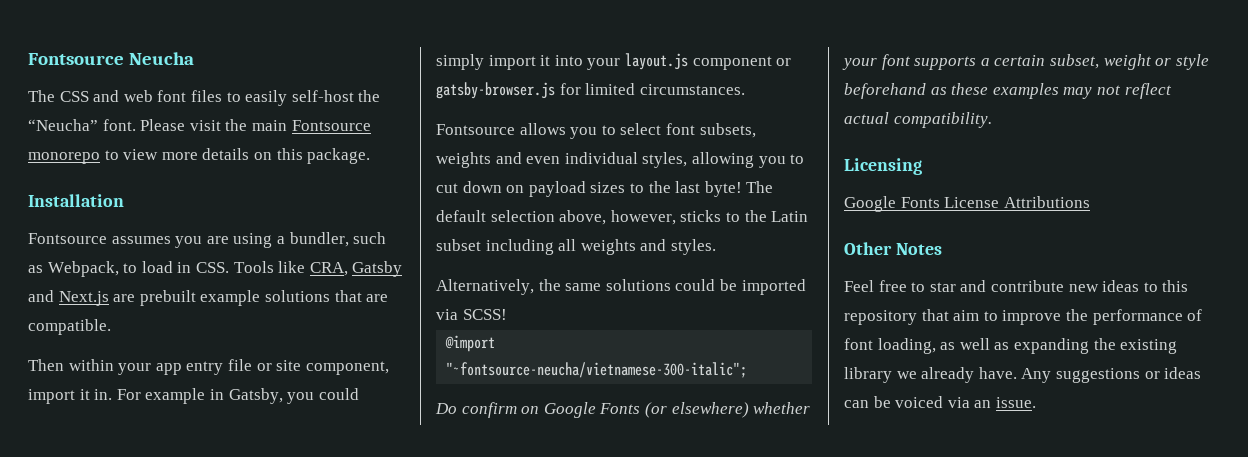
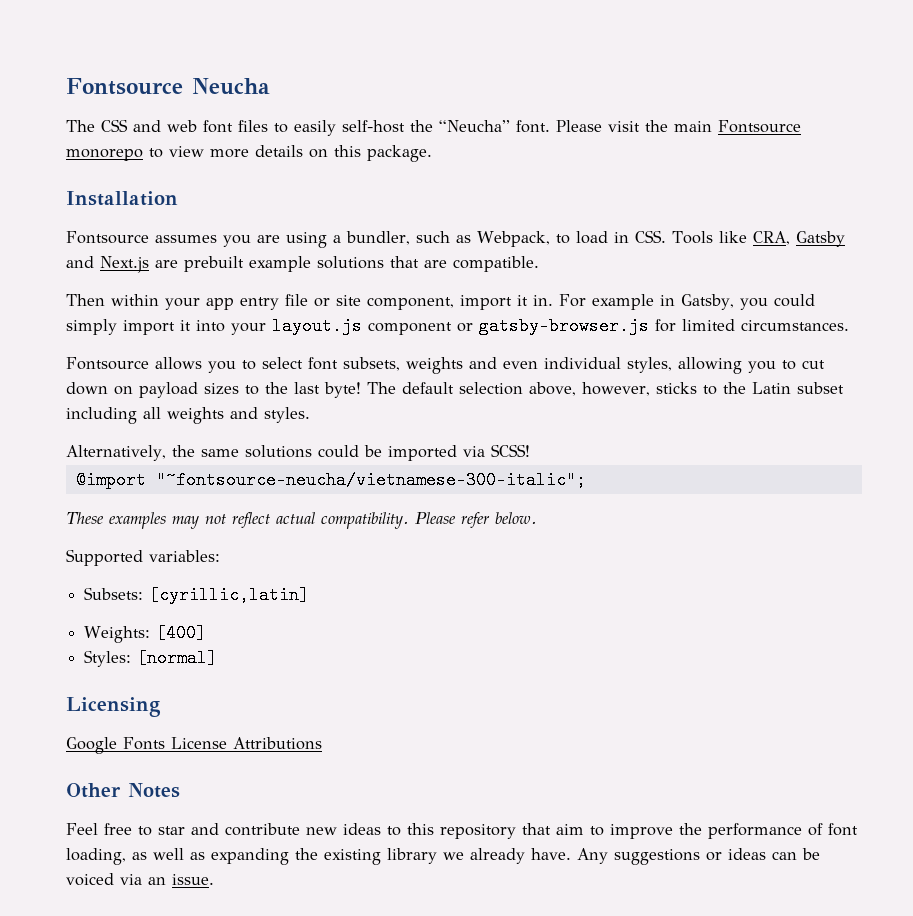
- Do confirm on Google Fonts (or elsewhere) whether your font supports a certain subset, weight or style beforehand as these examples may not reflect actual compatibility.
+ These examples may not reflect actual compatibility. Please refer below.
+ Supported variables:
+ Subsets: [cyrillic,latin]
+ Weights: [400]
+ Styles: [normal]

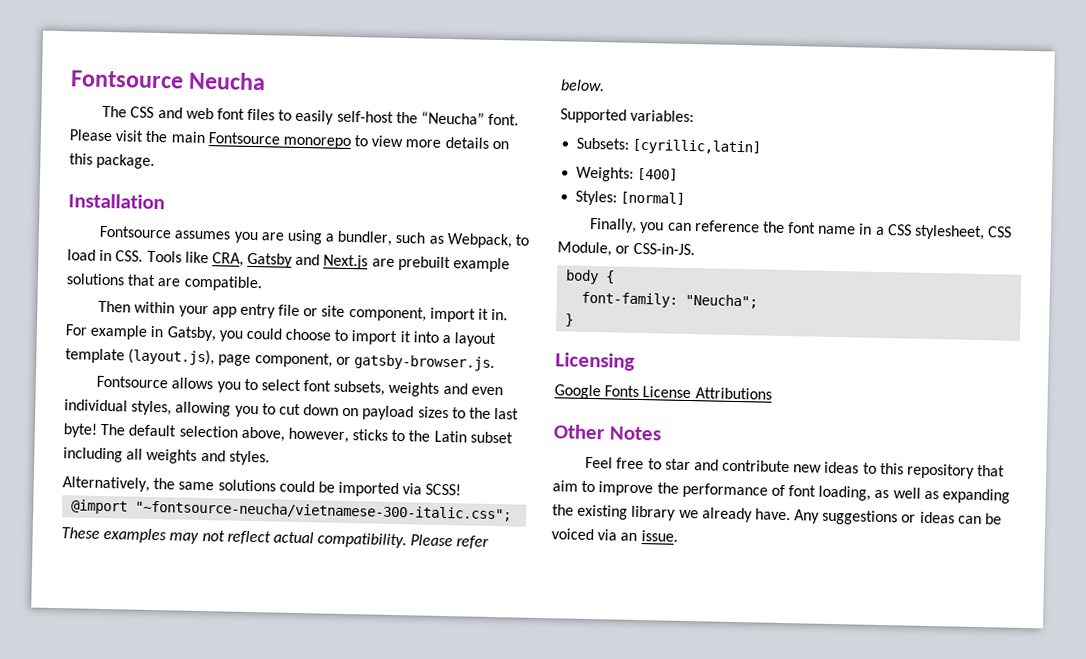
- For example in Gatsby, you could simply import it into your layout.js component or gatsby-browser.js for limited circumstances.
+ For example in Gatsby, you could choose to import it into a layout template (layout.js), page component, or gatsby-browser.js.
- @import "~fontsource-neucha/vietnamese-300-italic";
+ @import "~fontsource-neucha/vietnamese-300-italic.css";
+ Finally, you can reference the font name in a CSS stylesheet, CSS Module, or CSS-in-JS.
+ body {
+ font-family: "Neucha";
+ }

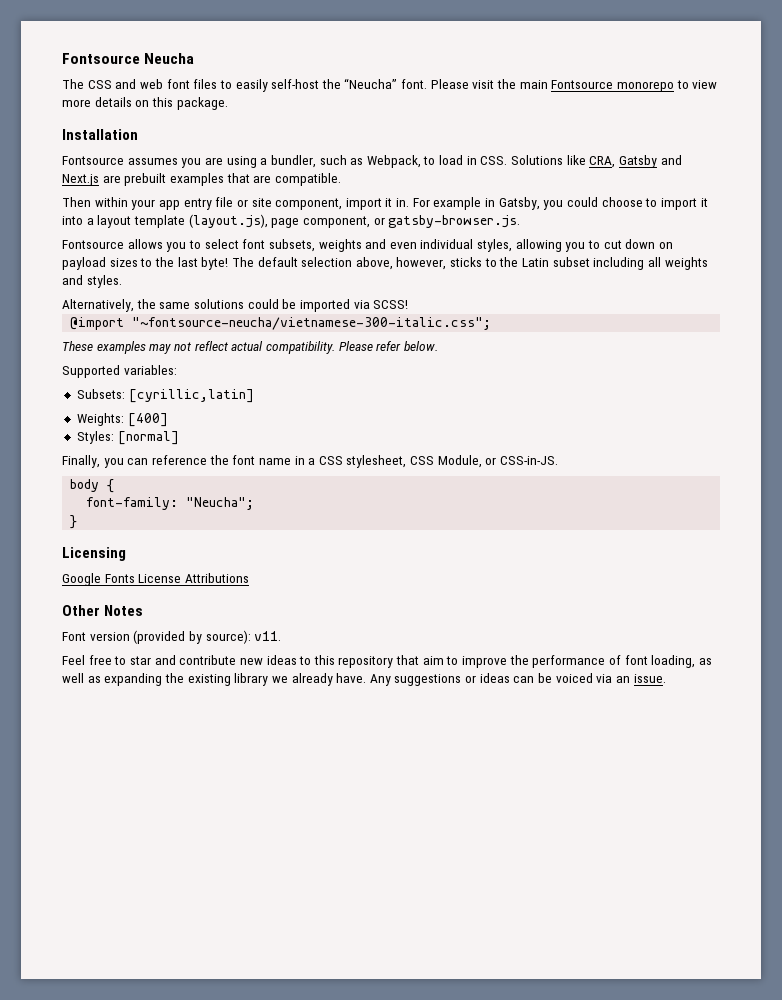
- Fontsource assumes you are using a bundler, such as Webpack, to load in CSS. Tools like CRA, Gatsby and Next.js are prebuilt example solutions that are compatible.
+ Fontsource assumes you are using a bundler, such as Webpack, to load in CSS. Solutions like CRA, Gatsby and Next.js are prebuilt examples that are compatible.
+ Font version (provided by source): v11.

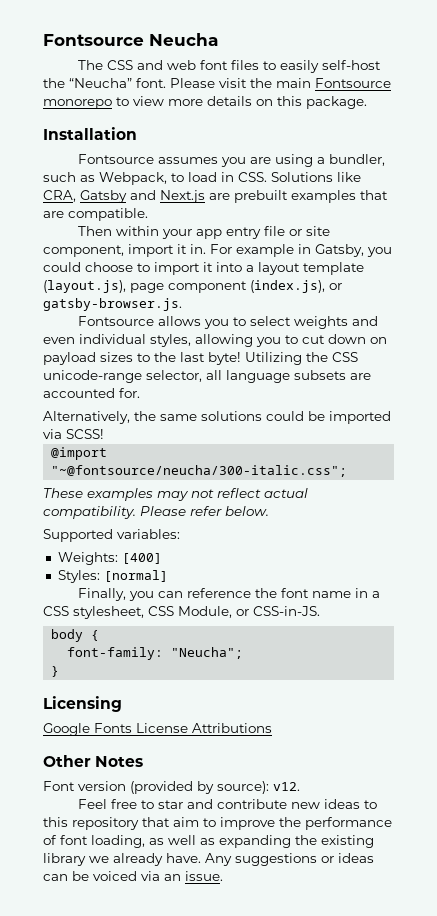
- For example in Gatsby, you could choose to import it into a layout template (layout.js), page component, or gatsby-browser.js.
+ For example in Gatsby, you could choose to import it into a layout template (layout.js), page component (index.js), or gatsby-browser.js.
- Fontsource allows you to select font subsets, weights and even individual styles, allowing you to cut down on payload sizes to the last byte!
+ Fontsource allows you to select weights and even individual styles, allowing you to cut down on payload sizes to the last byte!
- The default selection above, however, sticks to the Latin subset including all weights and styles.
+ Utilizing the CSS unicode-range selector, all language subsets are accounted for.
- @import "~fontsource-neucha/vietnamese-300-italic.css";
+ @import "~@fontsource/neucha/300-italic.css";
- Subsets: [cyrillic,latin]
- Font version (provided by source): v11.
+ Font version (provided by source): v12.

